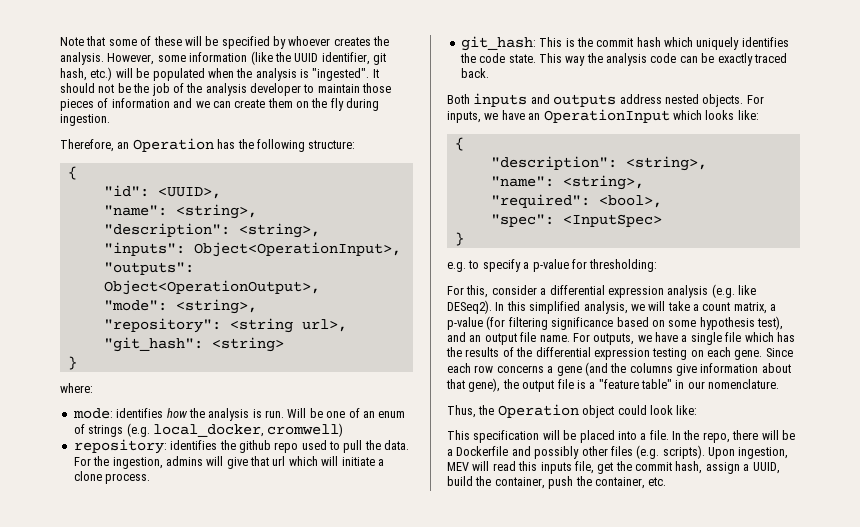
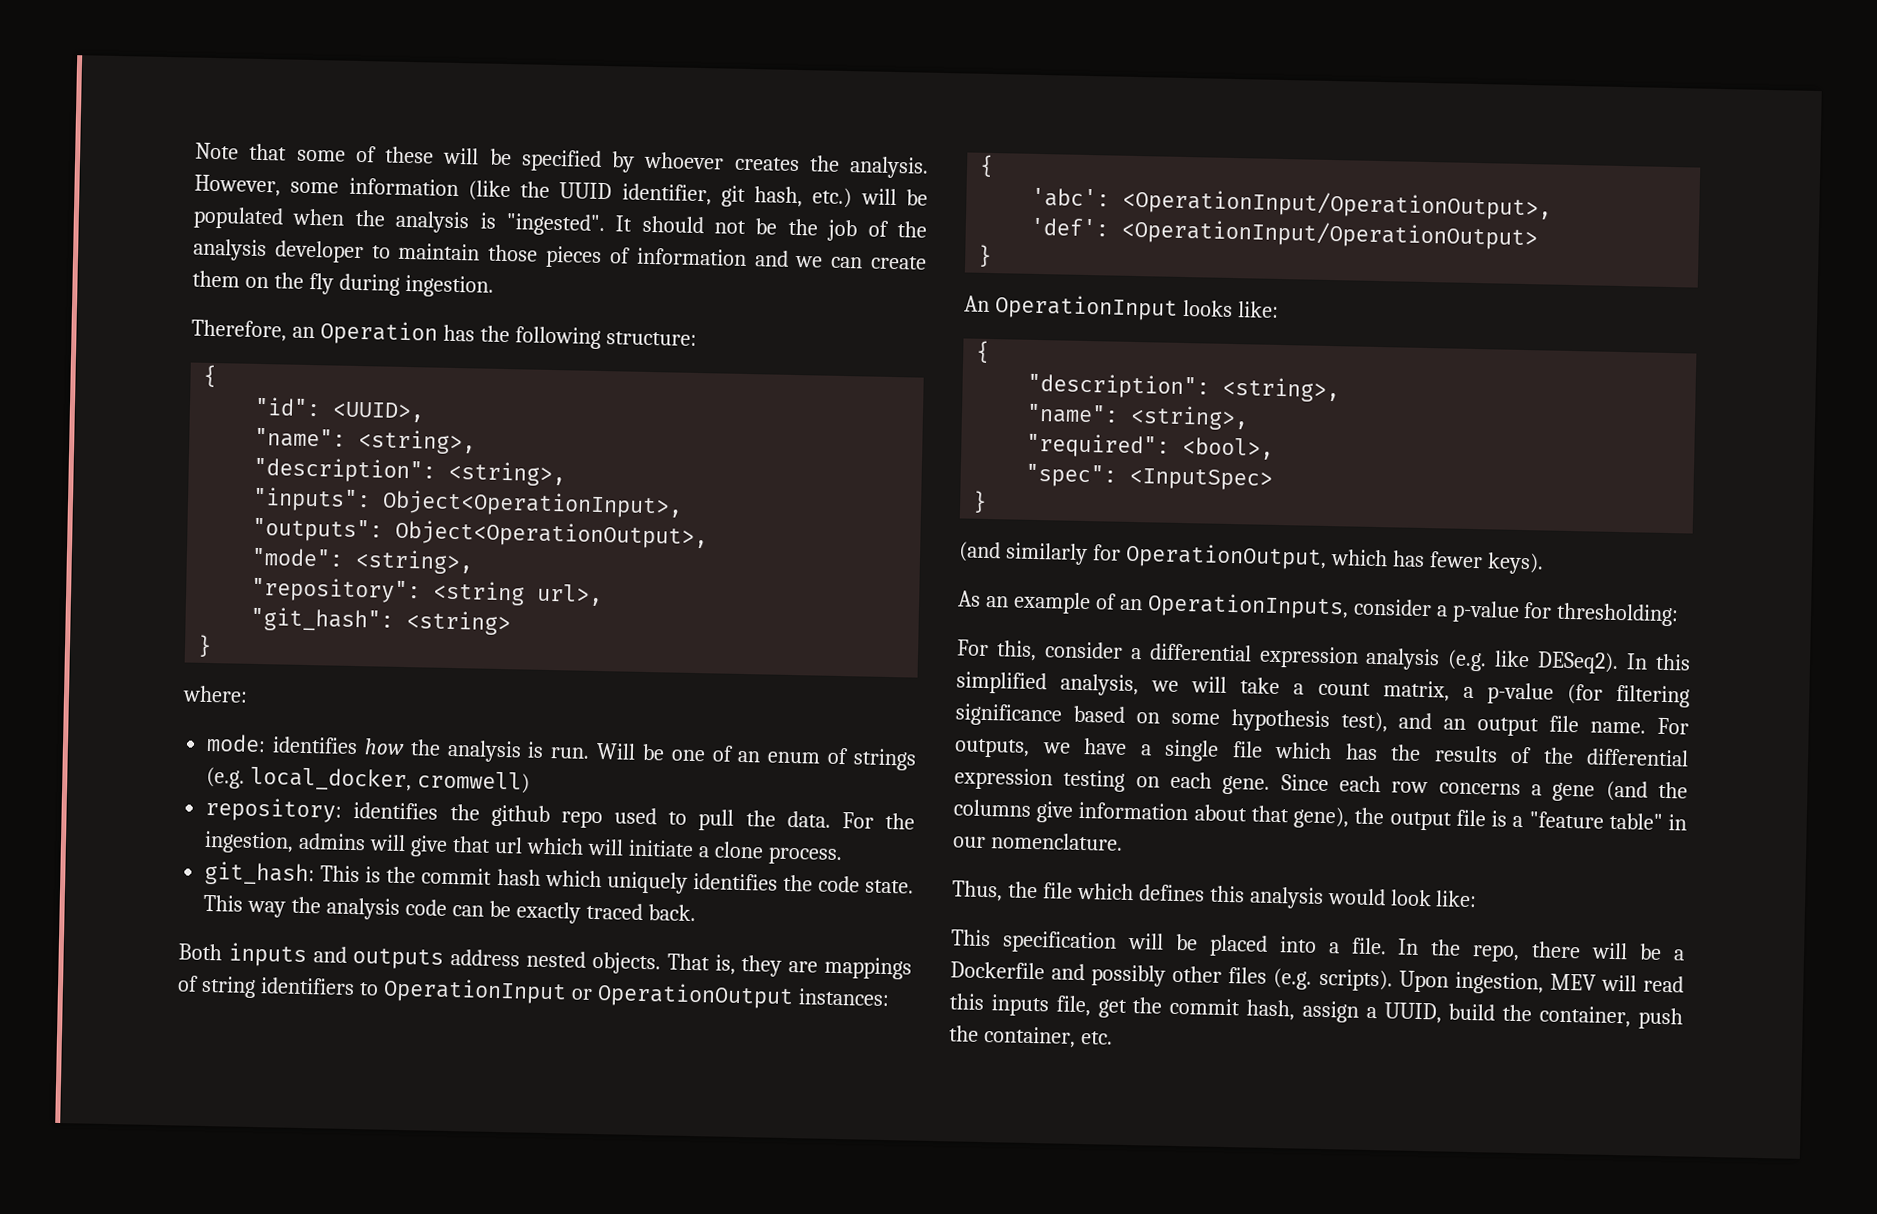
- For inputs, we have an OperationInput which looks like:
+ That is, they are mappings of string identifiers to OperationInput or OperationOutput instances:
+ {
+ 'abc': <OperationInput/OperationOutput>,
+ 'def': <OperationInput/OperationOutput>
+ }
+ An OperationInput looks like:
- e.g. to specify a p-value for thresholding:
+ (and similarly for OperationOutput, which has fewer keys).
+ As an example of an OperationInputs, consider a p-value for thresholding:
- Thus, the Operation object could look like:
+ Thus, the file which defines this analysis would look like:

